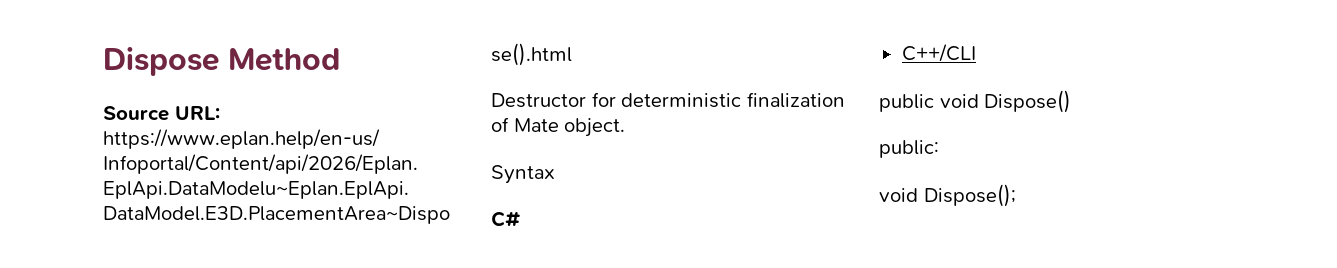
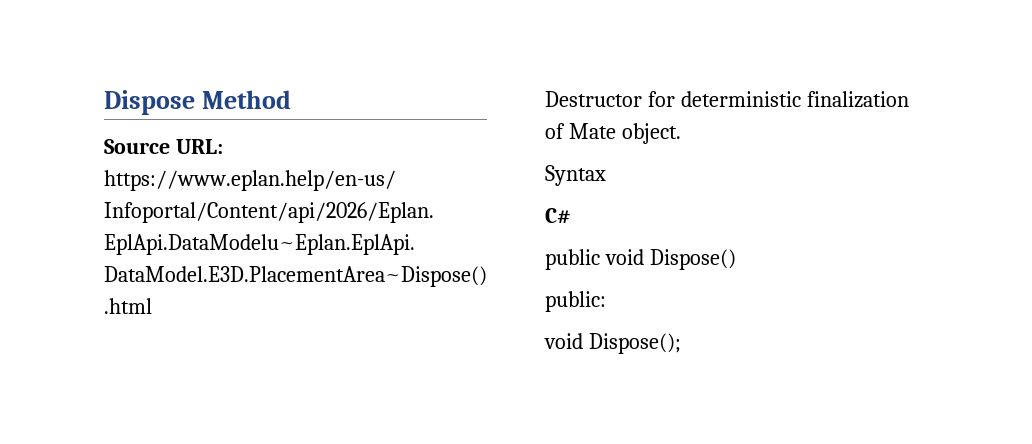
- C++/CLI

